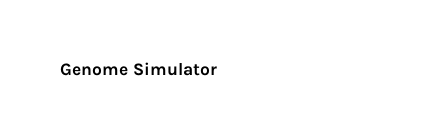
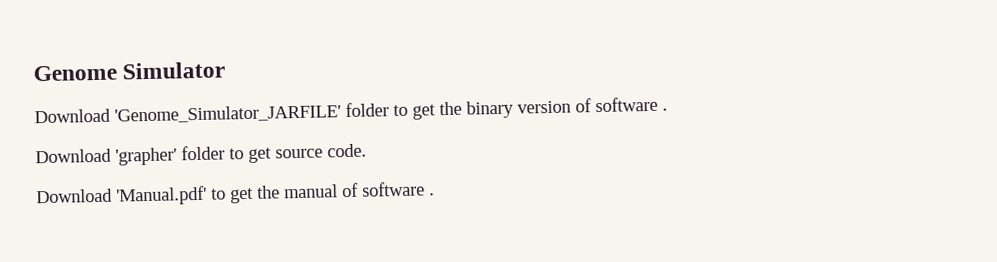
+ Download 'Genome_Simulator_JARFILE' folder to get the binary version of software .
+ Download 'grapher' folder to get source code.
+ Download 'Manual.pdf' to get the manual of software .

